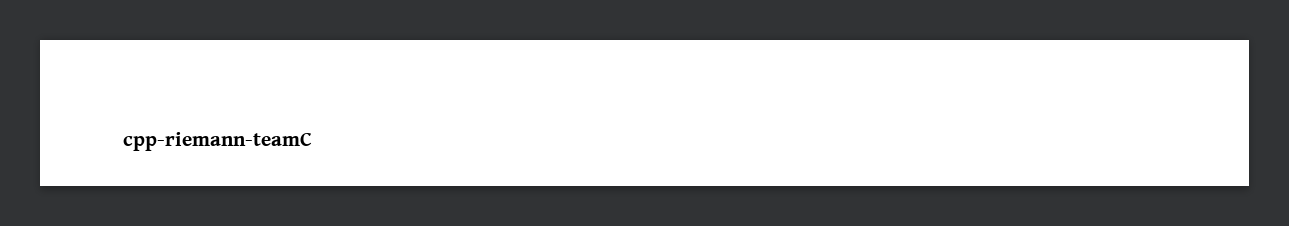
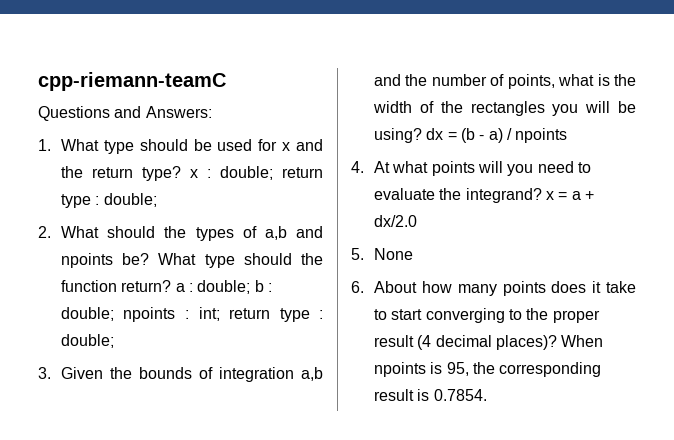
+ Questions and Answers:
+ 1. What type should be used for x and the return type? x : double; return type : double;
+ 2. What should the types of a,b and npoints be? What type should the function return? a : double; b : double; npoints : int; return type : double;
+ 3. Given the bounds of integration a,b and the number of points, what is the width of the rectangles you will be using? dx = (b - a) / npoints
+ 4. At what points will you need to evaluate the integrand? x = a + dx/2.0
+ 5. None
+ 6. About how many points does it take to start converging to the proper result (4 decimal places)? When npoints is 95, the corresponding result is 0.7854.

